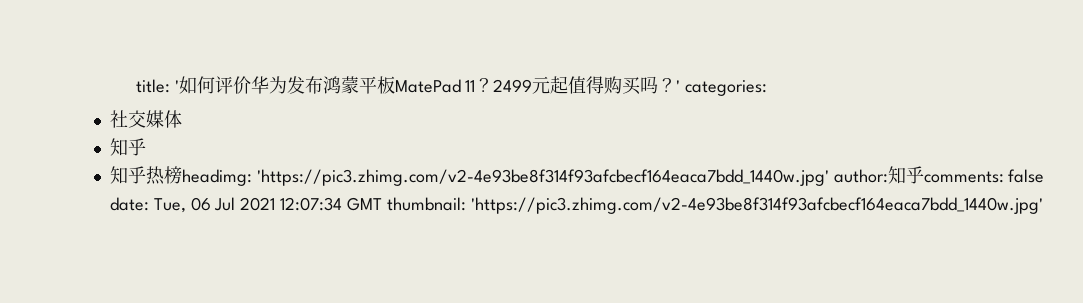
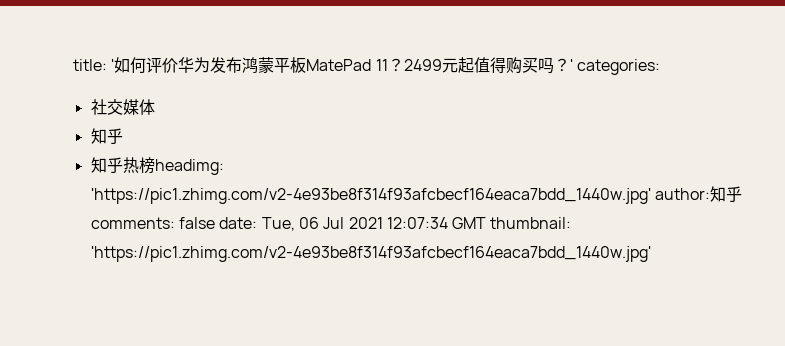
- 知乎热榜headimg: 'https://pic3.zhimg.com/v2-4e93be8f314f93afcbecf164eaca7bdd_1440w.jpg' author:知乎comments: false date: Tue, 06 Jul 2021 12:07:34 GMT thumbnail: 'https://pic3.zhimg.com/v2-4e93be8f314f93afcbecf164eaca7bdd_1440w.jpg'
+ 知乎热榜headimg: 'https://pic1.zhimg.com/v2-4e93be8f314f93afcbecf164eaca7bdd_1440w.jpg' author:知乎comments: false date: Tue, 06 Jul 2021 12:07:34 GMT thumbnail: 'https://pic1.zhimg.com/v2-4e93be8f314f93afcbecf164eaca7bdd_1440w.jpg'

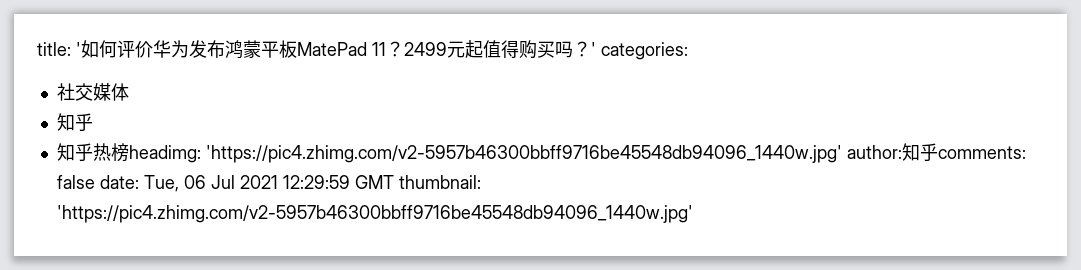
- 知乎热榜headimg: 'https://pic1.zhimg.com/v2-4e93be8f314f93afcbecf164eaca7bdd_1440w.jpg' author:知乎comments: false date: Tue, 06 Jul 2021 12:07:34 GMT thumbnail: 'https://pic1.zhimg.com/v2-4e93be8f314f93afcbecf164eaca7bdd_1440w.jpg'
+ 知乎热榜headimg: 'https://pic4.zhimg.com/v2-5957b46300bbff9716be45548db94096_1440w.jpg' author:知乎comments: false date: Tue, 06 Jul 2021 12:29:59 GMT thumbnail: 'https://pic4.zhimg.com/v2-5957b46300bbff9716be45548db94096_1440w.jpg'

